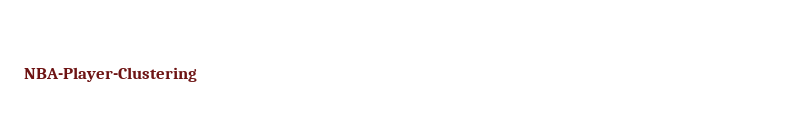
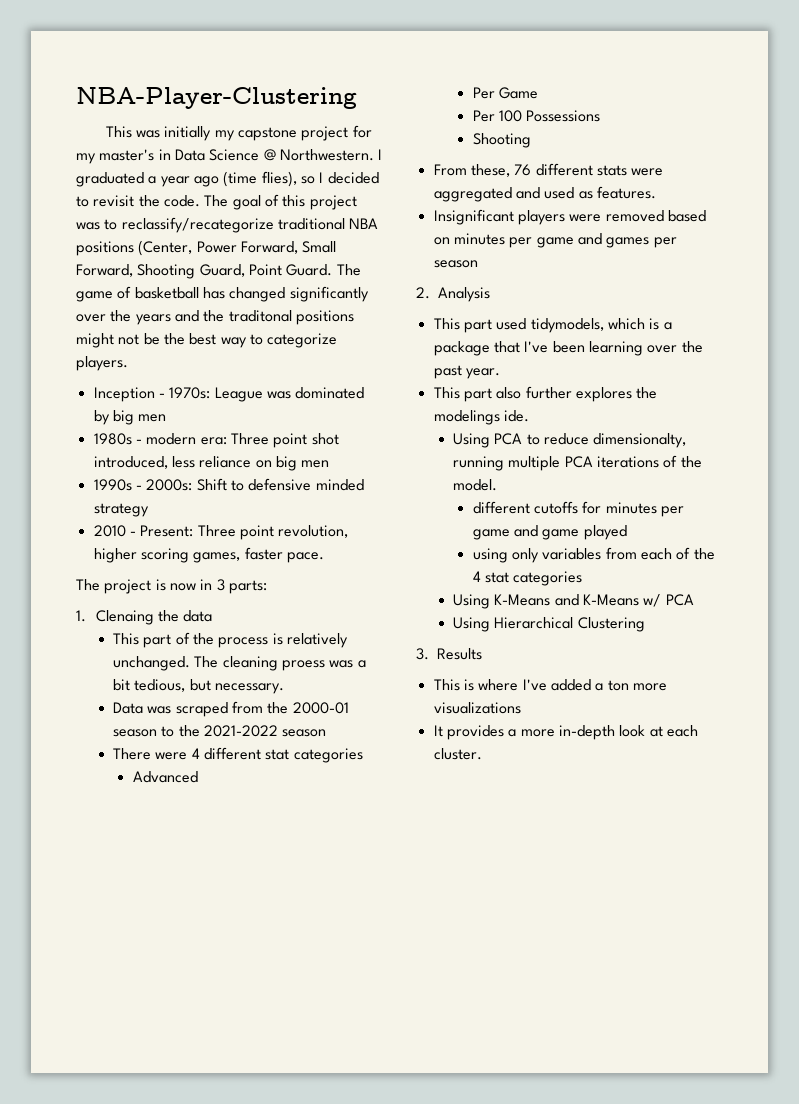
+ This was initially my capstone project for my master's in Data Science @ Northwestern. I graduated a year ago (time flies), so I decided to revisit the code. The goal of this project was to reclassify/recategorize traditional NBA positions (Center, Power Forward, Small Forward, Shooting Guard, Point Guard. The game of basketball has changed significantly over the years and the traditonal positions might not be the best way to categorize players.
+ Inception - 1970s: League was dominated by big men
+ 1980s - modern era: Three point shot introduced, less reliance on big men
+ 1990s - 2000s: Shift to defensive minded strategy
+ 2010 - Present: Three point revolution, higher scoring games, faster pace.
+ The project is now in 3 parts:
+ 1. Clenaing the data
+ This part of the process is relatively unchanged. The cleaning proess was a bit tedious, but necessary.
+ Data was scraped from the 2000-01 season to the 2021-2022 season
+ There were 4 different stat categories
+ Advanced
+ Per Game
+ Per 100 Possessions
+ Shooting
+ From these, 76 different stats were aggregated and used as features.
+ Insignificant players were removed based on minutes per game and games per season
+ 2. Analysis
+ This part used tidymodels, which is a package that I've been learning over the past year.
+ This part also further explores the modelings ide.
+ Using PCA to reduce dimensionalty, running multiple PCA iterations of the model.
+ different cutoffs for minutes per game and game played
+ using only variables from each of the 4 stat categories
+ Using K-Means and K-Means w/ PCA
+ Using Hierarchical Clustering
+ 3. Results
+ This is where I've added a ton more visualizations
+ It provides a more in-depth look at each cluster.

